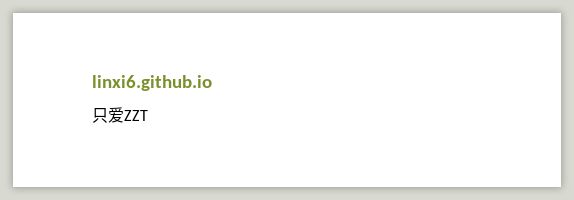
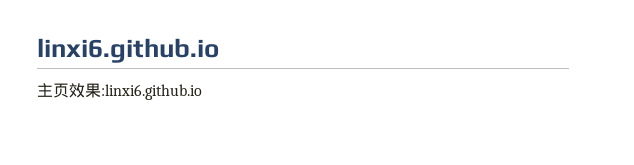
- 只爱ZZT
+ 主页效果:linxi6.github.io

